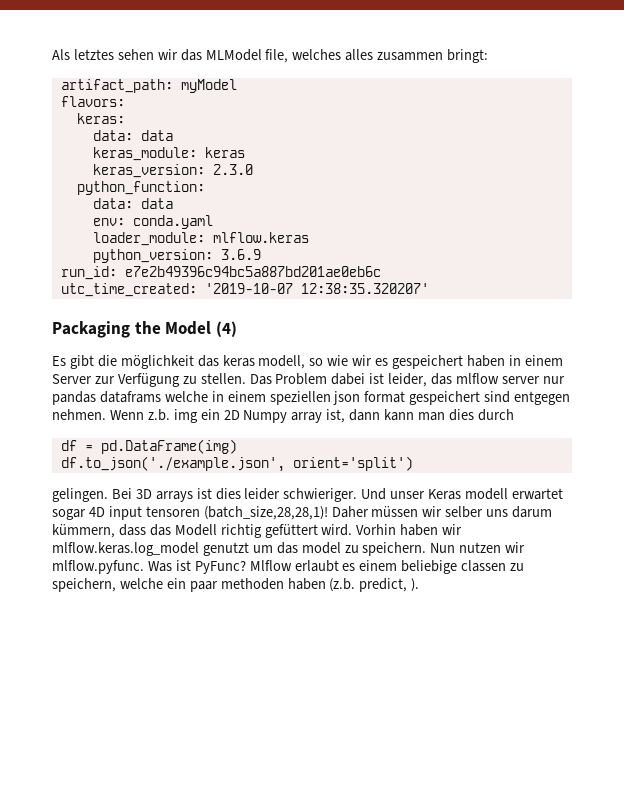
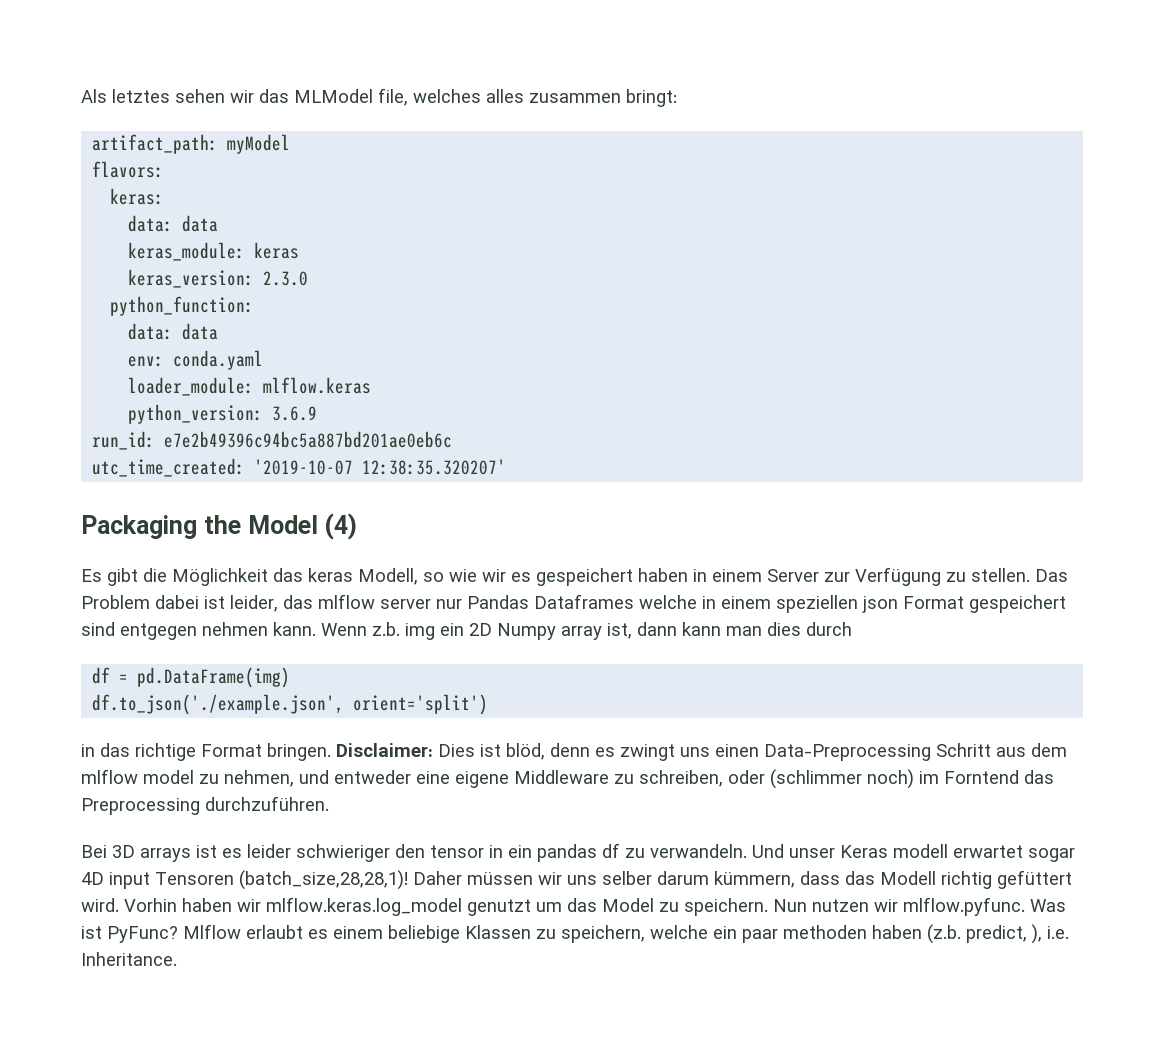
- Es gibt die möglichkeit das keras modell, so wie wir es gespeichert haben in einem Server zur Verfügung zu stellen.
+ Es gibt die Möglichkeit das keras Modell, so wie wir es gespeichert haben in einem Server zur Verfügung zu stellen.
- Das Problem dabei ist leider, das mlflow server nur pandas dataframs welche in einem speziellen json format gespeichert sind entgegen nehmen.
+ Das Problem dabei ist leider, das mlflow server nur Pandas Dataframes welche in einem speziellen json Format gespeichert sind entgegen nehmen kann.
- gelingen. Bei 3D arrays ist dies leider schwieriger.
+ in das richtige Format bringen. Disclaimer: Dies ist blöd, denn es zwingt uns einen Data-Preprocessing Schritt aus dem mlflow model zu nehmen, und entweder eine eigene Middleware zu schreiben, oder (schlimmer noch) im Forntend das Preprocessing durchzuführen.
+ Bei 3D arrays ist es leider schwieriger den tensor in ein pandas df zu verwandeln.
- Und unser Keras modell erwartet sogar 4D input tensoren (batch_size,28,28,1)!
+ Und unser Keras modell erwartet sogar 4D input Tensoren (batch_size,28,28,1)!
- Daher müssen wir selber uns darum kümmern, dass das Modell richtig gefüttert wird.
+ Daher müssen wir uns selber darum kümmern, dass das Modell richtig gefüttert wird.
- Vorhin haben wir mlflow.keras.log_model genutzt um das model zu speichern.
+ Vorhin haben wir mlflow.keras.log_model genutzt um das Model zu speichern.
- Mlflow erlaubt es einem beliebige classen zu speichern, welche ein paar methoden haben (z.b. predict, ).
+ Mlflow erlaubt es einem beliebige Klassen zu speichern, welche ein paar methoden haben (z.b. predict, ), i.e. Inheritance.

